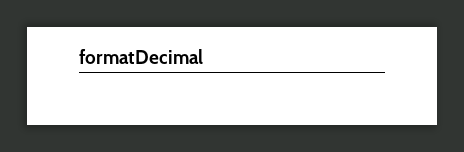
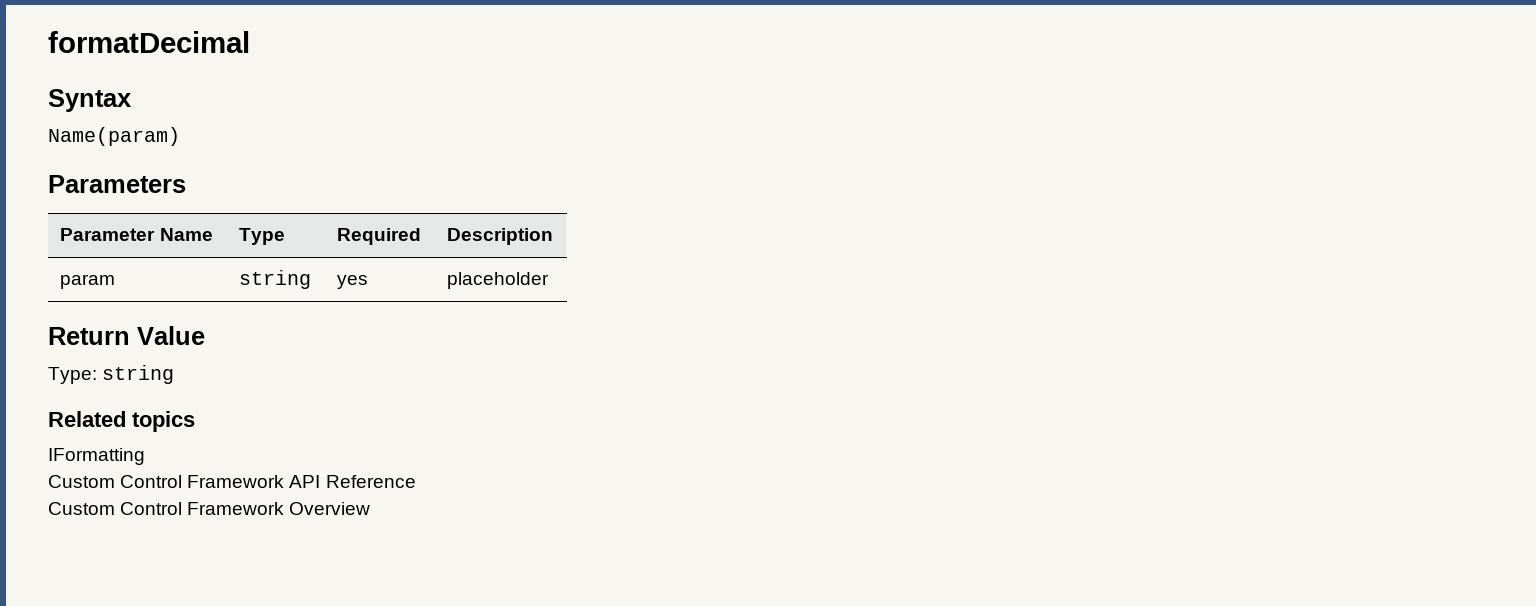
+ Syntax
+ Name(param)
+ Parameters
+ Parameter Name | Type | Required | Description
+ param | string | yes | placeholder
+ Return Value
+ Type: string
+ Related topics
+ IFormatting
+ Custom Control Framework API Reference
+ Custom Control Framework Overview

